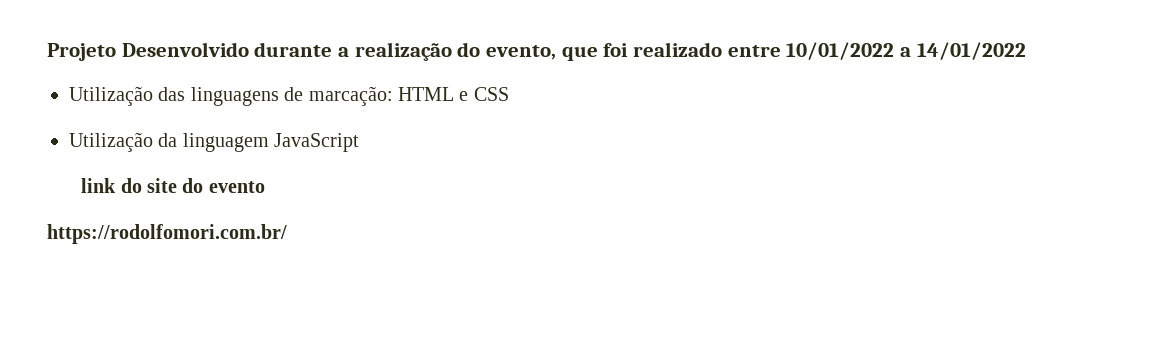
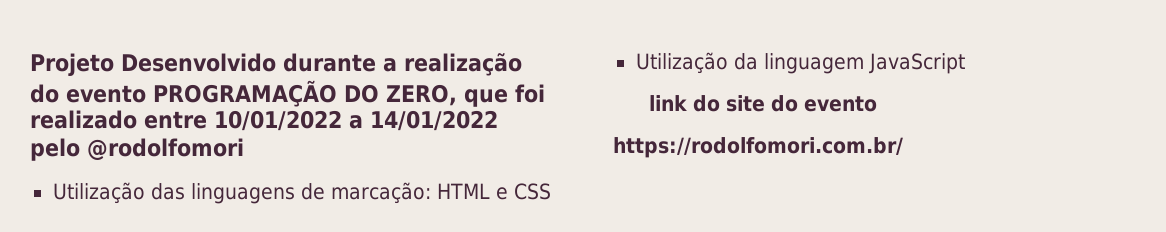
- Projeto Desenvolvido durante a realização do evento, que foi realizado entre 10/01/2022 a 14/01/2022
+ Projeto Desenvolvido durante a realização do evento PROGRAMAÇÃO DO ZERO, que foi realizado entre 10/01/2022 a 14/01/2022 pelo @rodolfomori

